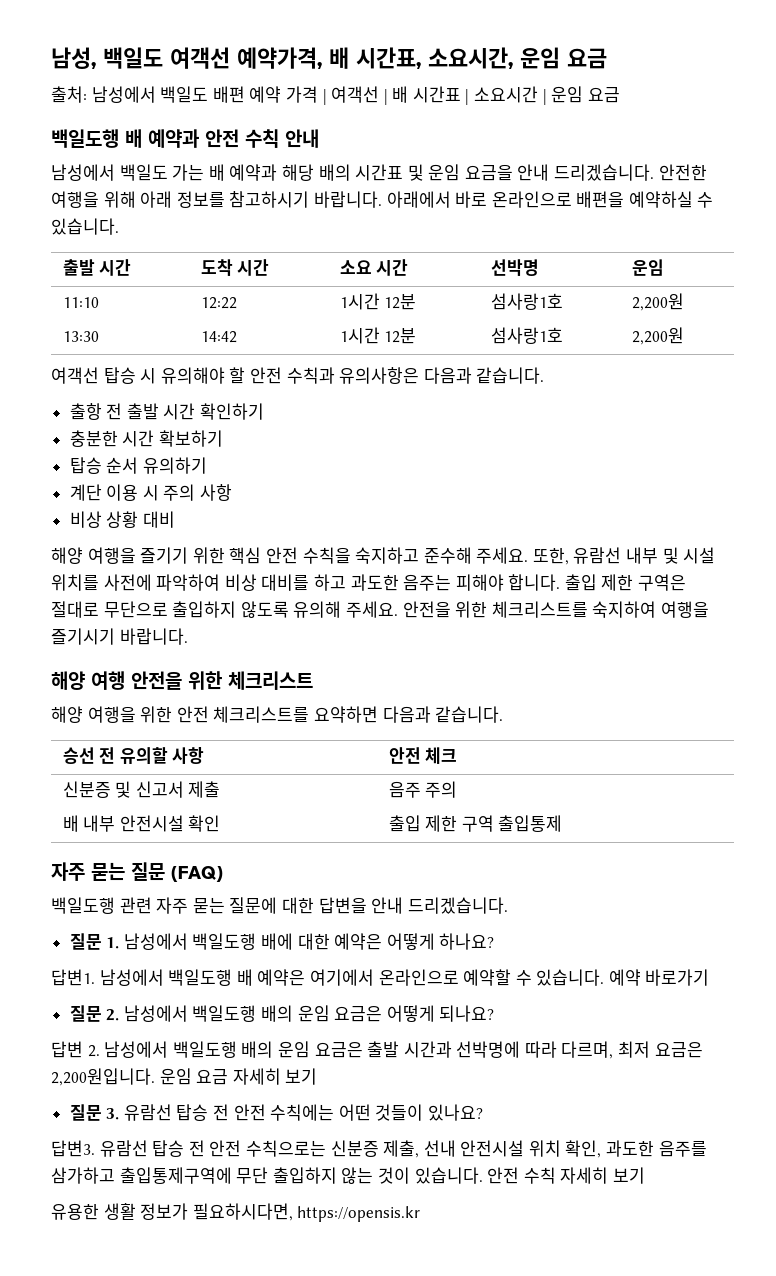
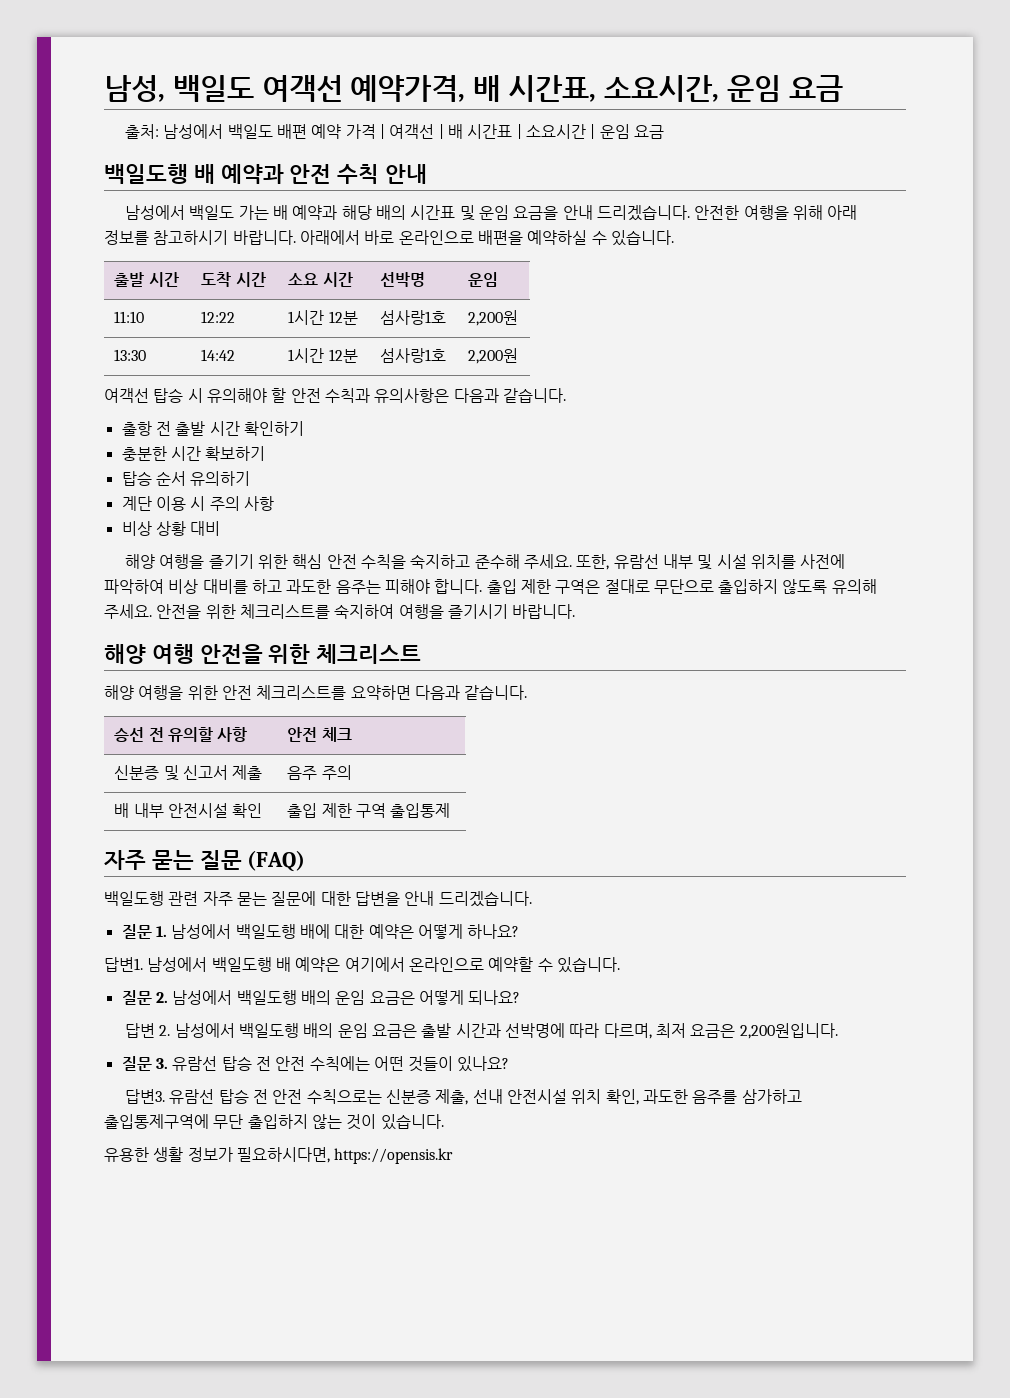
- 예약 바로가기
- 운임 요금 자세히 보기
- 안전 수칙 자세히 보기

